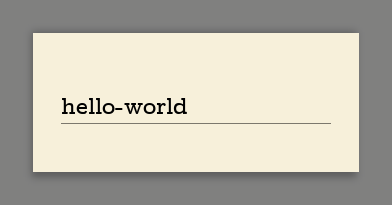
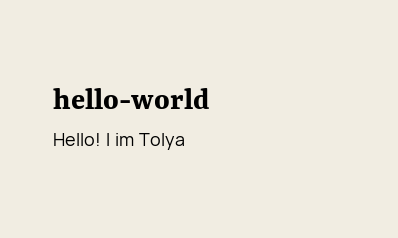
+ Hello! I im Tolya

